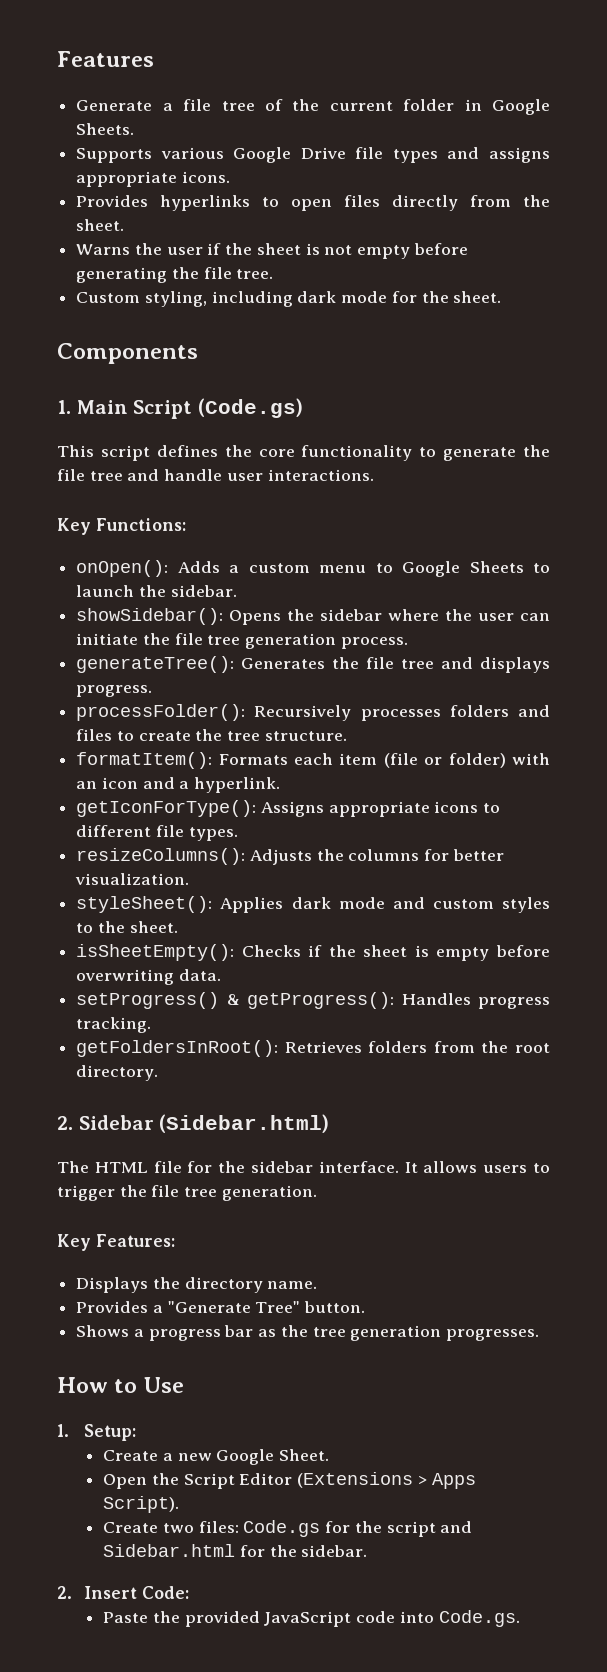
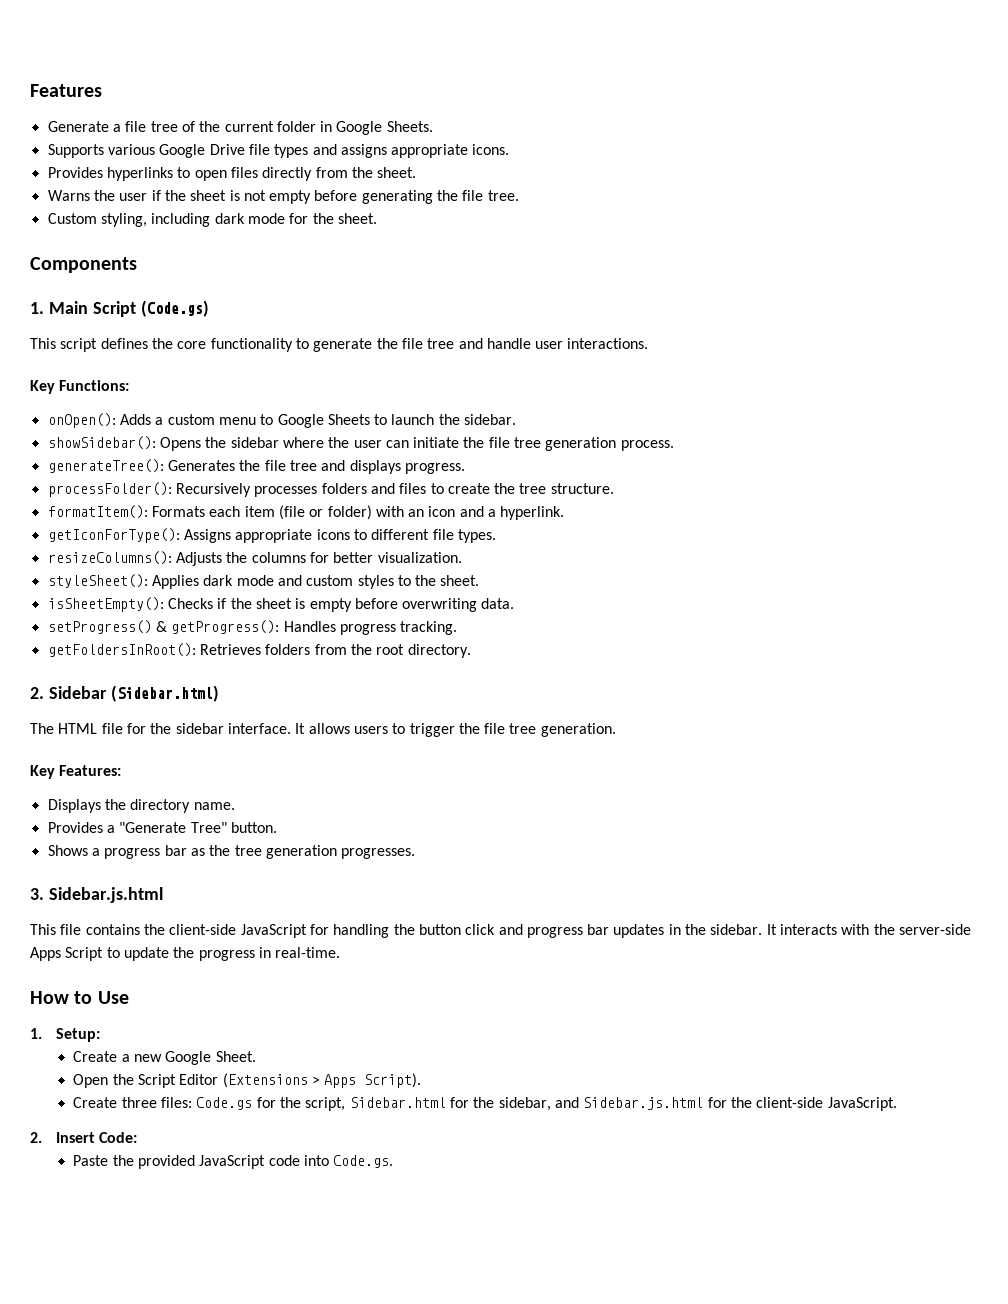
+ 3. Sidebar.js.html
+ This file contains the client-side JavaScript for handling the button click and progress bar updates in the sidebar. It interacts with the server-side Apps Script to update the progress in real-time.
- Create two files: Code.gs for the script and Sidebar.html for the sidebar.
+ Create three files: Code.gs for the script, Sidebar.html for the sidebar, and Sidebar.js.html for the client-side JavaScript.

